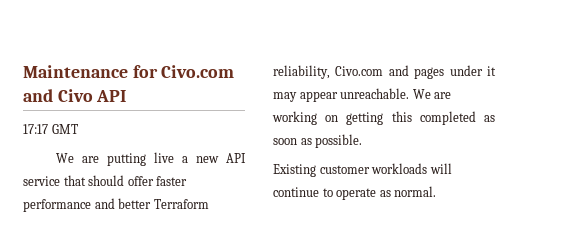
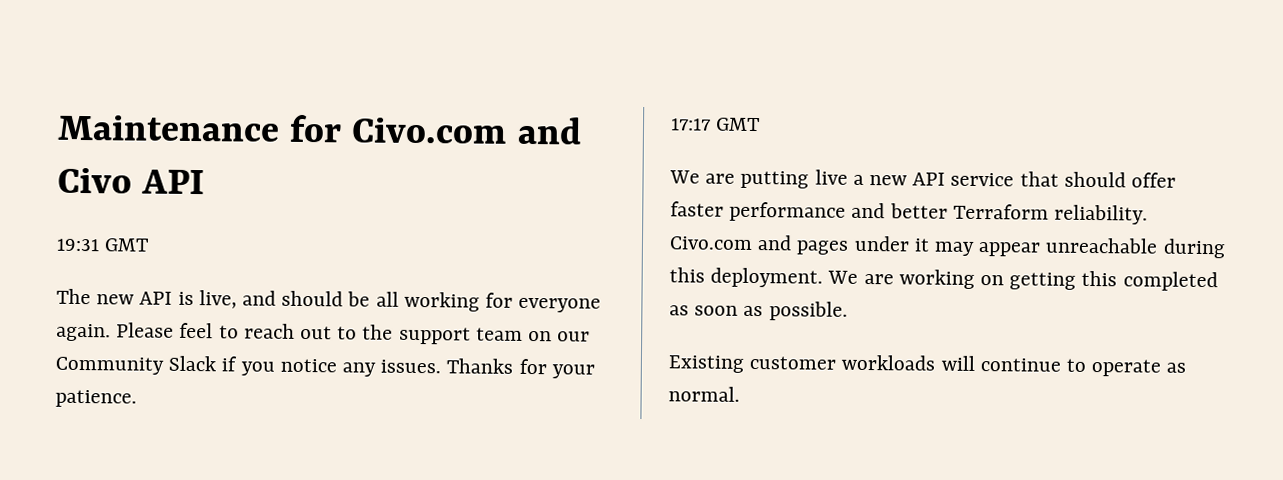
+ 19:31 GMT
+ The new API is live, and should be all working for everyone again. Please feel to reach out to the support team on our Community Slack if you notice any issues. Thanks for your patience.
- We are putting live a new API service that should offer faster performance and better Terraform reliability, Civo.com and pages under it may appear unreachable.
+ We are putting live a new API service that should offer faster performance and better Terraform reliability. Civo.com and pages under it may appear unreachable during this deployment.

